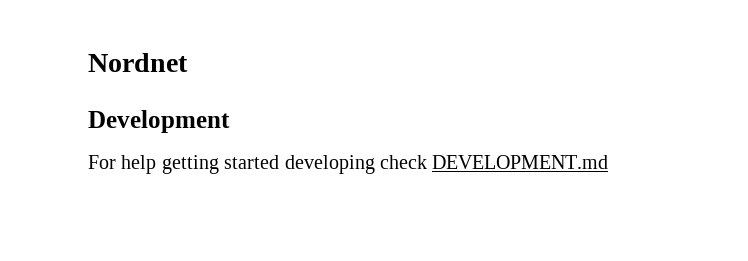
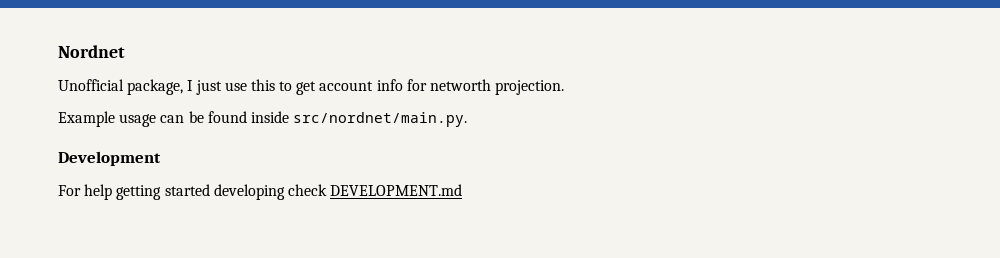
+ Unofficial package, I just use this to get account info for networth projection.
+ Example usage can be found inside src/nordnet/main.py.

